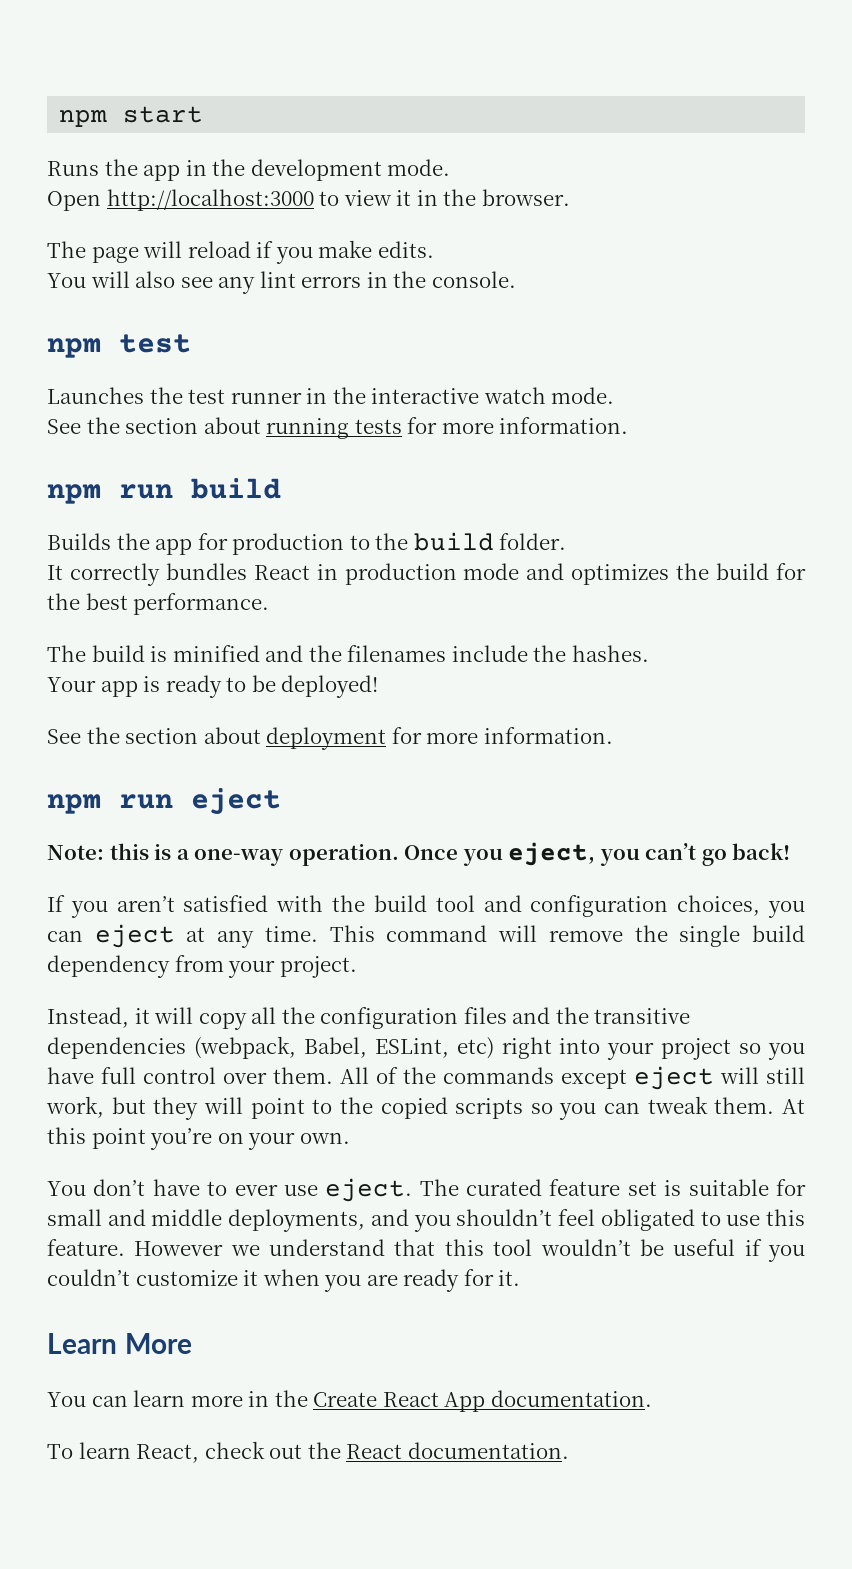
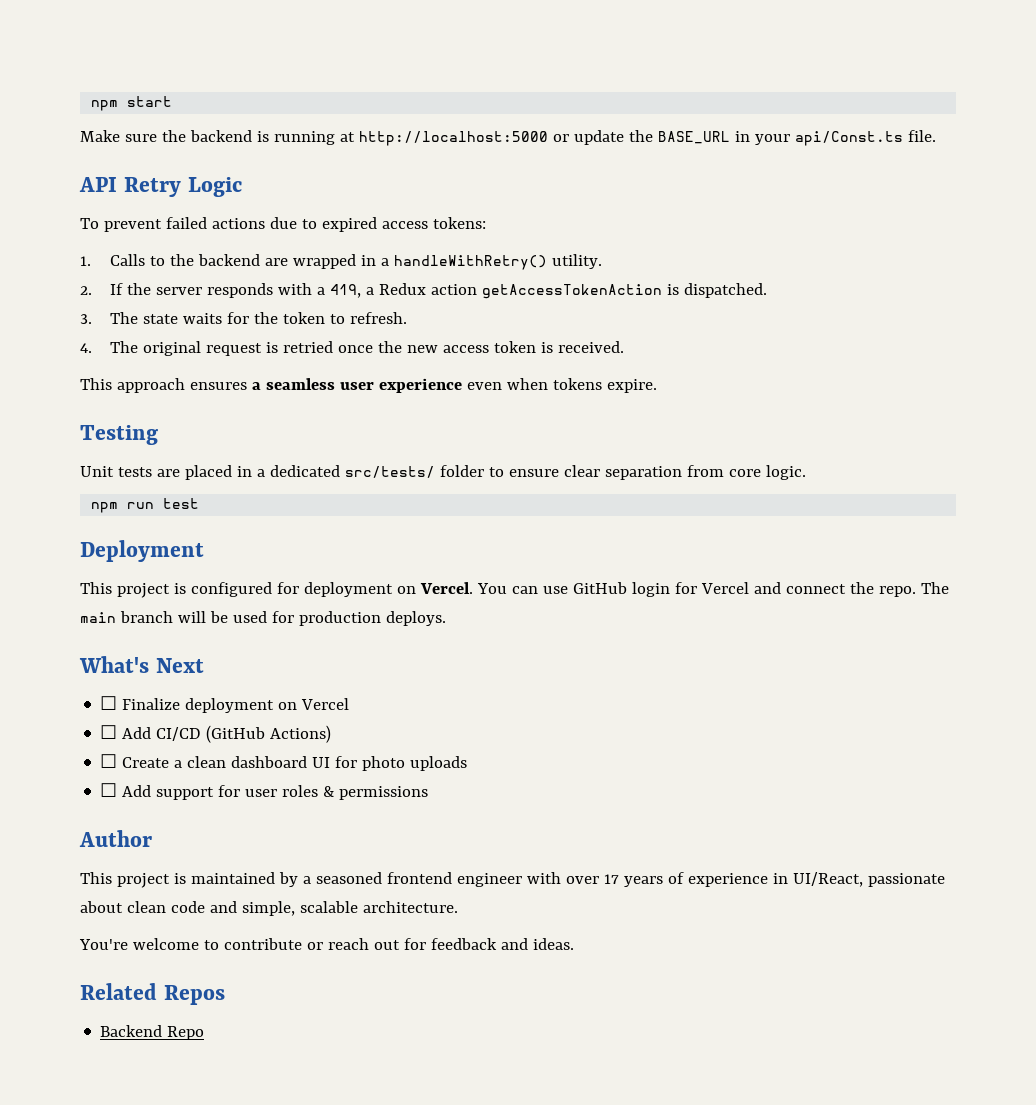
- Runs the app in the development mode.
- Open http://localhost:3000 to view it in the browser.
- The page will reload if you make edits.
- You will also see any lint errors in the console.
- npm test
- Launches the test runner in the interactive watch mode.
- See the section about running tests for more information.
- npm run build
- Builds the app for production to the build folder.
- It correctly bundles React in production mode and optimizes the build for the best performance.
- The build is minified and the filenames include the hashes.
- Your app is ready to be deployed!
- See the section about deployment for more information.
- npm run eject
- Note: this is a one-way operation. Once you eject, you can’t go back!
- If you aren’t satisfied with the build tool and configuration choices, you can eject at any time. This command will remove the single build dependency from your project.
- Instead, it will copy all the configuration files and the transitive dependencies (webpack, Babel, ESLint, etc) right into your project so you have full control over them. All of the commands except eject will still work, but they will point to the copied scripts so you can tweak them. At this point you’re on your own.
- You don’t have to ever use eject. The curated feature set is suitable for small and middle deployments, and you shouldn’t feel obligated to use this feature. However we understand that this tool wouldn’t be useful if you couldn’t customize it when you are ready for it.
- Learn More
- You can learn more in the Create React App documentation.
- To learn React, check out the React documentation.
+ Make sure the backend is running at http://localhost:5000 or update the BASE_URL in your api/Const.ts file.
+ API Retry Logic
+ To prevent failed actions due to expired access tokens:
+ 1. Calls to the backend are wrapped in a handleWithRetry() utility.
+ 2. If the server responds with a 419, a Redux action getAccessTokenAction is dispatched.
+ 3. The state waits for the token to refresh.
+ 4. The original request is retried once the new access token is received.
+ This approach ensures a seamless user experience even when tokens expire.
+ Testing
+ Unit tests are placed in a dedicated src/tests/ folder to ensure clear separation from core logic.
+ npm run test
+ Deployment
+ This project is configured for deployment on Vercel. You can use GitHub login for Vercel and connect the repo. The main branch will be used for production deploys.
+ What's Next
+ ☐ Finalize deployment on Vercel
+ ☐ Add CI/CD (GitHub Actions)
+ ☐ Create a clean dashboard UI for photo uploads
+ ☐ Add support for user roles & permissions
+ Author
+ This project is maintained by a seasoned frontend engineer with over 17 years of experience in UI/React, passionate about clean code and simple, scalable architecture.
+ You're welcome to contribute or reach out for feedback and ideas.
+ Related Repos
+ Backend Repo

